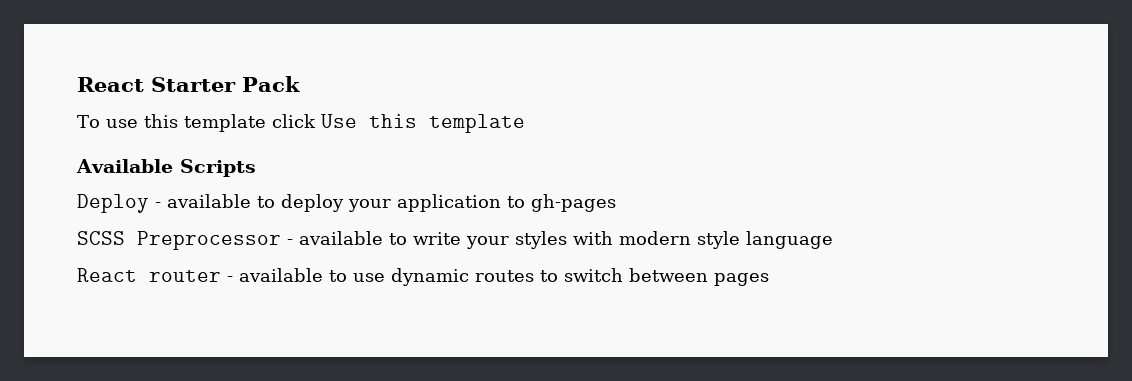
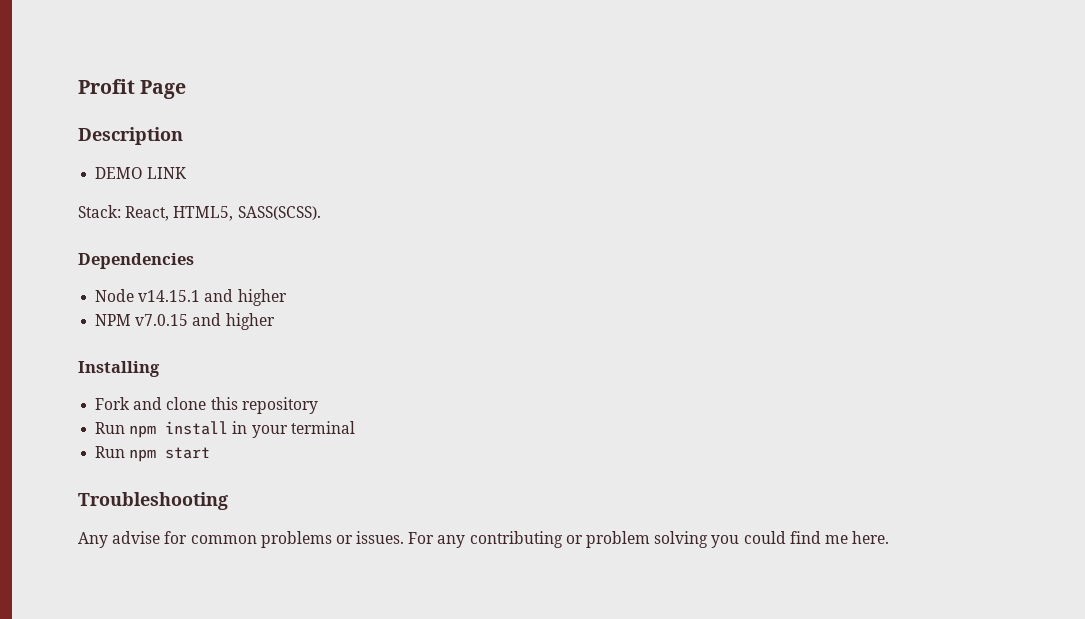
- React Starter Pack
- To use this template click Use this template
- Available Scripts
- Deploy - available to deploy your application to gh-pages
- SCSS Preprocessor - available to write your styles with modern style language
- React router - available to use dynamic routes to switch between pages
+ Profit Page
+ Description
+ DEMO LINK
+ Stack: React, HTML5, SASS(SCSS).
+ Dependencies
+ Node v14.15.1 and higher
+ NPM v7.0.15 and higher
+ Installing
+ Fork and clone this repository
+ Run npm install in your terminal
+ Run npm start
+ Troubleshooting
+ Any advise for common problems or issues. For any contributing or problem solving you could find me here.

